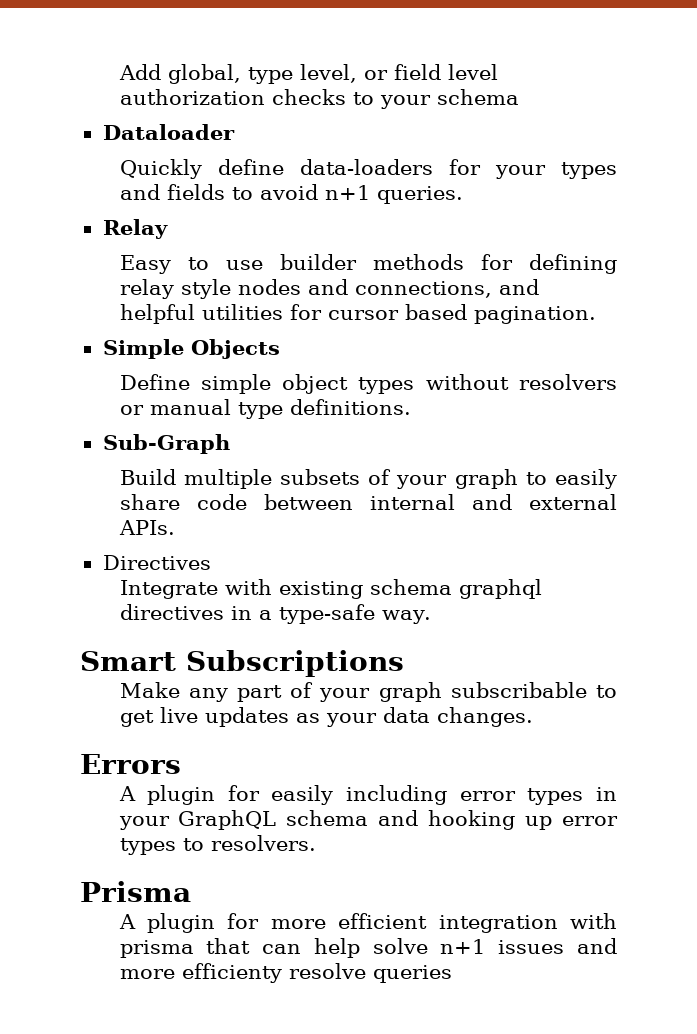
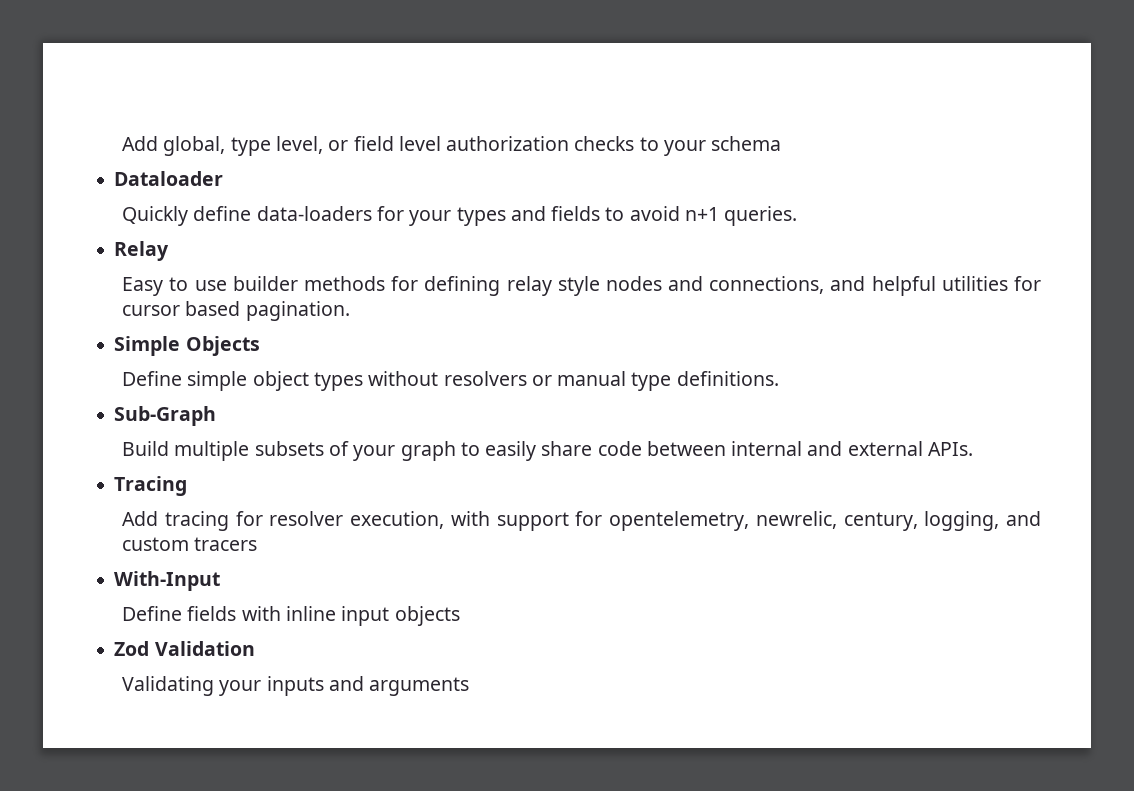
- Directives
- Integrate with existing schema graphql directives in a type-safe way.
- Smart Subscriptions
- Make any part of your graph subscribable to get live updates as your data changes.
- Errors
- A plugin for easily including error types in your GraphQL schema and hooking up error types to resolvers.
- Prisma
- A plugin for more efficient integration with prisma that can help solve n+1 issues and more efficienty resolve queries
+ Tracing
+ Add tracing for resolver execution, with support for opentelemetry, newrelic, century, logging, and custom tracers
+ With-Input
+ Define fields with inline input objects
+ Zod Validation
+ Validating your inputs and arguments

